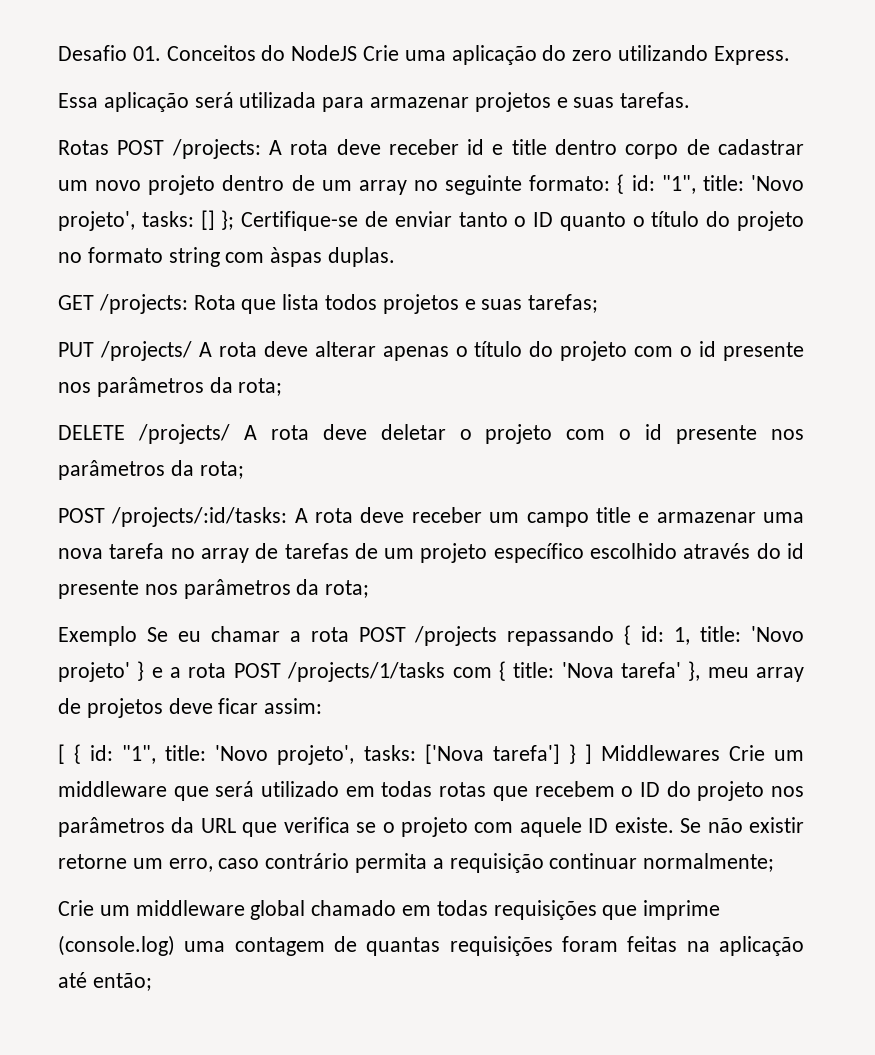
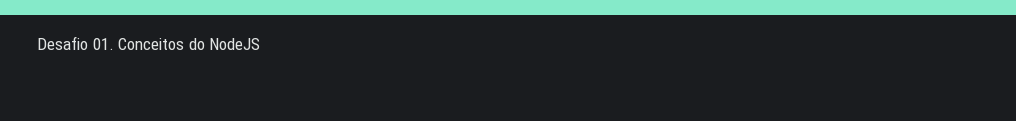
- Desafio 01. Conceitos do NodeJS Crie uma aplicação do zero utilizando Express.
- Essa aplicação será utilizada para armazenar projetos e suas tarefas.
- Rotas POST /projects: A rota deve receber id e title dentro corpo de cadastrar um novo projeto dentro de um array no seguinte formato: { id: "1", title: 'Novo projeto', tasks: [] }; Certifique-se de enviar tanto o ID quanto o título do projeto no formato string com àspas duplas.
- GET /projects: Rota que lista todos projetos e suas tarefas;
- PUT /projects/ A rota deve alterar apenas o título do projeto com o id presente nos parâmetros da rota;
- DELETE /projects/ A rota deve deletar o projeto com o id presente nos parâmetros da rota;
- POST /projects/:id/tasks: A rota deve receber um campo title e armazenar uma nova tarefa no array de tarefas de um projeto específico escolhido através do id presente nos parâmetros da rota;
- Exemplo Se eu chamar a rota POST /projects repassando { id: 1, title: 'Novo projeto' } e a rota POST /projects/1/tasks com { title: 'Nova tarefa' }, meu array de projetos deve ficar assim:
- [ { id: "1", title: 'Novo projeto', tasks: ['Nova tarefa'] } ] Middlewares Crie um middleware que será utilizado em todas rotas que recebem o ID do projeto nos parâmetros da URL que verifica se o projeto com aquele ID existe. Se não existir retorne um erro, caso contrário permita a requisição continuar normalmente;
- Crie um middleware global chamado em todas requisições que imprime (console.log) uma contagem de quantas requisições foram feitas na aplicação até então;
+ Desafio 01. Conceitos do NodeJS

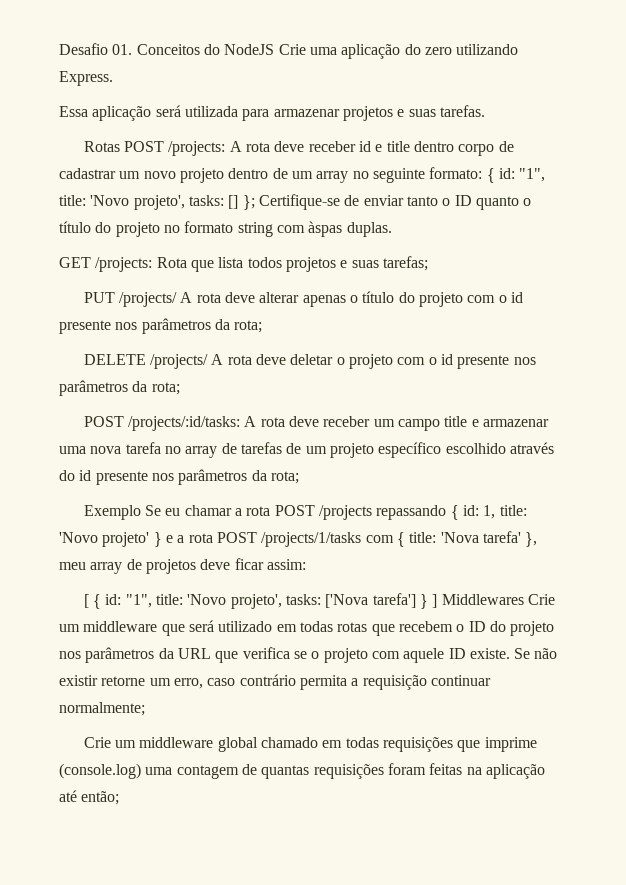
- Desafio 01. Conceitos do NodeJS
+ Desafio 01. Conceitos do NodeJS Crie uma aplicação do zero utilizando Express.
+ Essa aplicação será utilizada para armazenar projetos e suas tarefas.
+ Rotas POST /projects: A rota deve receber id e title dentro corpo de cadastrar um novo projeto dentro de um array no seguinte formato: { id: "1", title: 'Novo projeto', tasks: [] }; Certifique-se de enviar tanto o ID quanto o título do projeto no formato string com àspas duplas.
+ GET /projects: Rota que lista todos projetos e suas tarefas;
+ PUT /projects/ A rota deve alterar apenas o título do projeto com o id presente nos parâmetros da rota;
+ DELETE /projects/ A rota deve deletar o projeto com o id presente nos parâmetros da rota;
+ POST /projects/:id/tasks: A rota deve receber um campo title e armazenar uma nova tarefa no array de tarefas de um projeto específico escolhido através do id presente nos parâmetros da rota;
+ Exemplo Se eu chamar a rota POST /projects repassando { id: 1, title: 'Novo projeto' } e a rota POST /projects/1/tasks com { title: 'Nova tarefa' }, meu array de projetos deve ficar assim:
+ [ { id: "1", title: 'Novo projeto', tasks: ['Nova tarefa'] } ] Middlewares Crie um middleware que será utilizado em todas rotas que recebem o ID do projeto nos parâmetros da URL que verifica se o projeto com aquele ID existe. Se não existir retorne um erro, caso contrário permita a requisição continuar normalmente;
+ Crie um middleware global chamado em todas requisições que imprime (console.log) uma contagem de quantas requisições foram feitas na aplicação até então;

